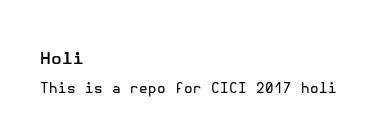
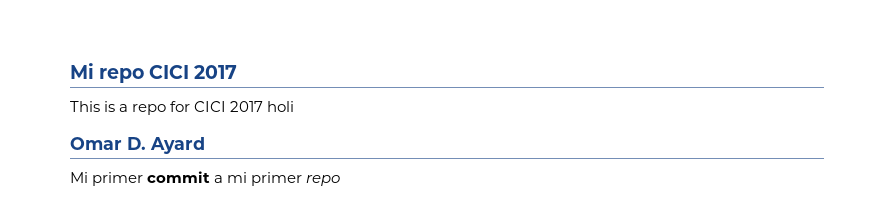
- Holi
+ Mi repo CICI 2017
+ Omar D. Ayard
+ Mi primer commit a mi primer repo

